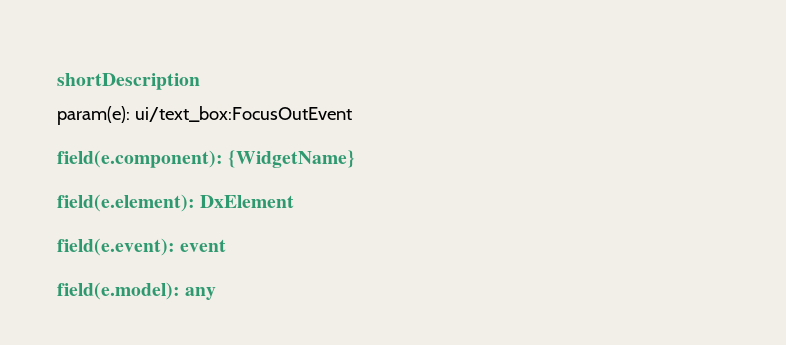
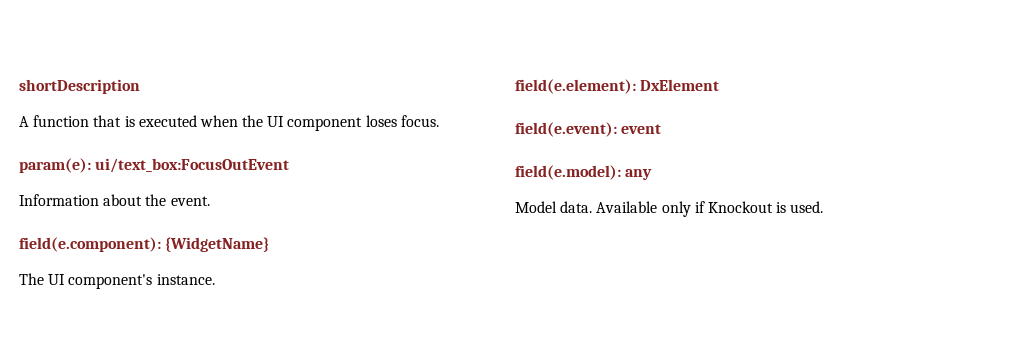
+ A function that is executed when the UI component loses focus.
  param(e): ui/text_box:FocusOutEvent
+ Information about the event.
  field(e.component): {WidgetName}
+ The UI component's instance.
+ Model data. Available only if Knockout is used.

